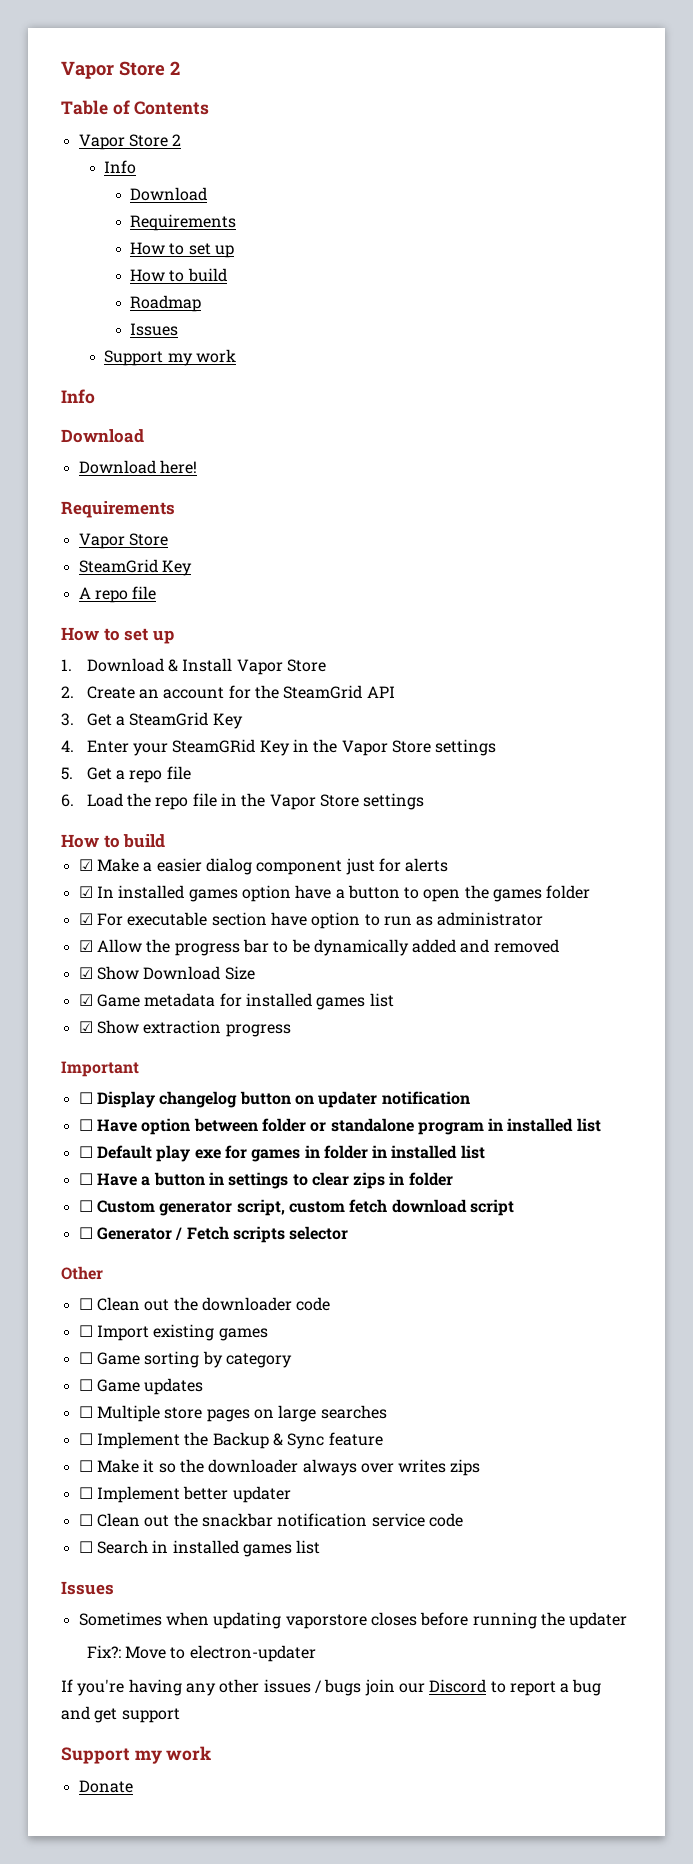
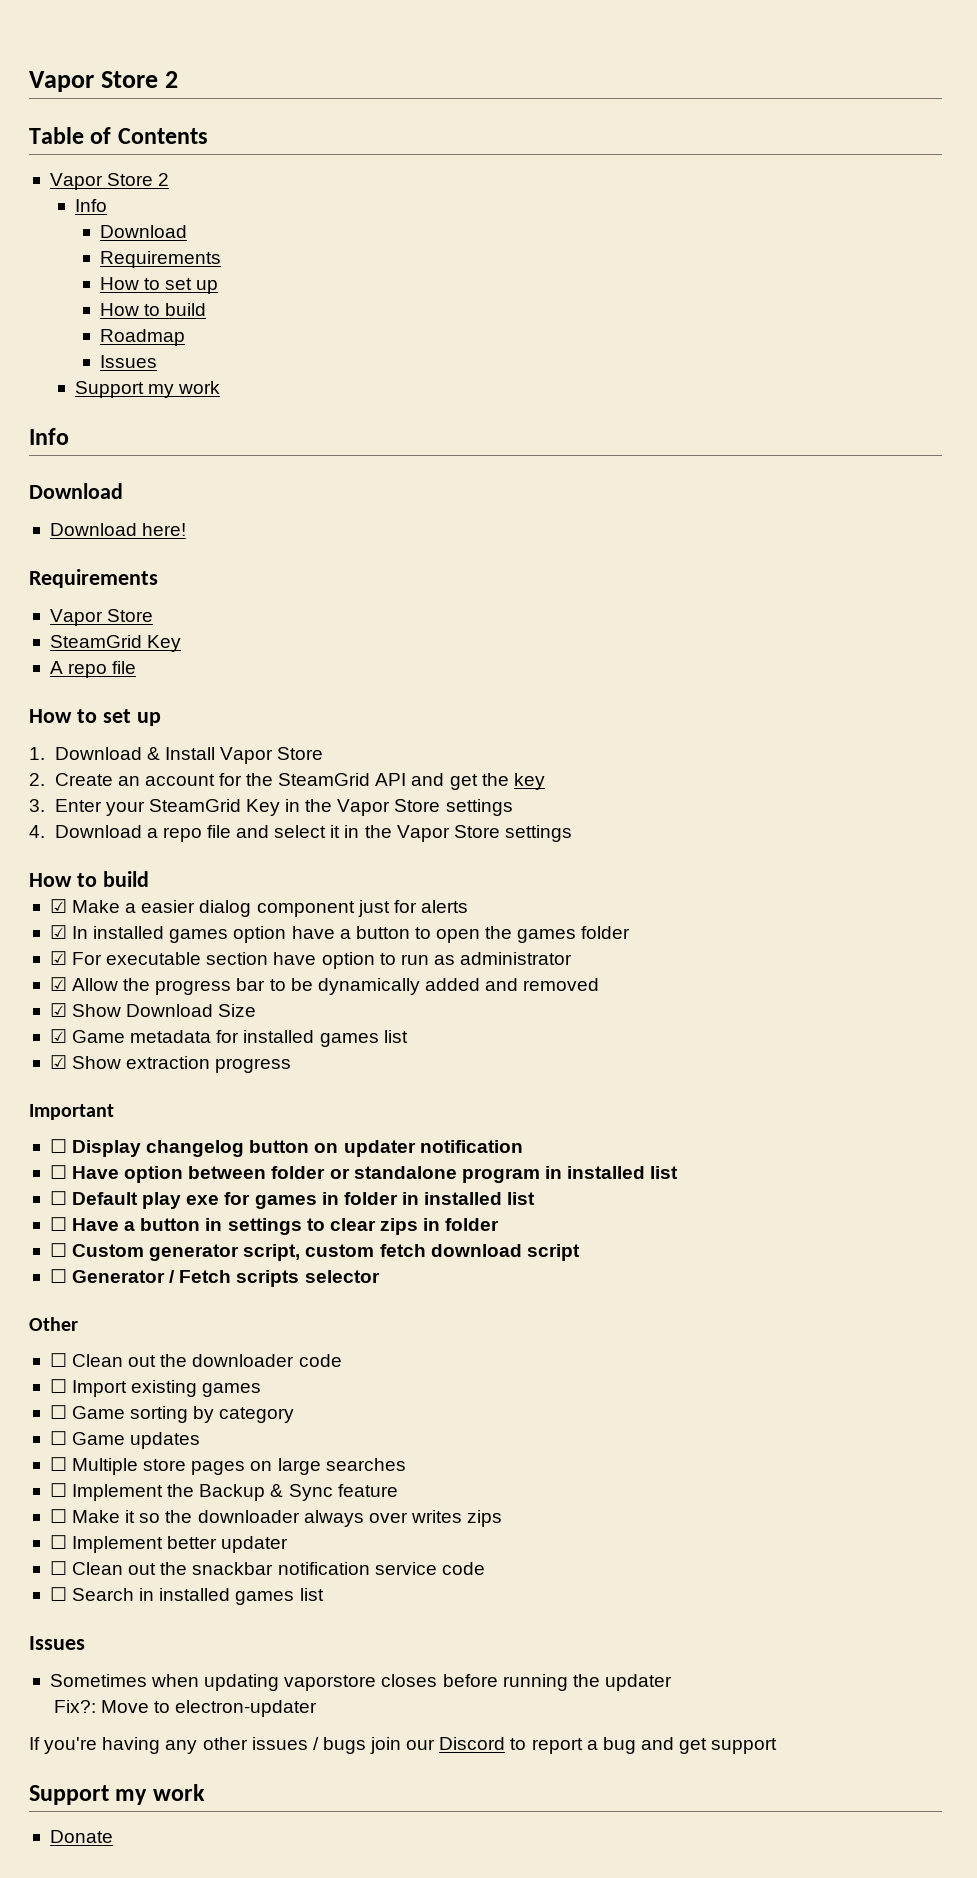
- 2. Create an account for the SteamGrid API
- 3. Get a SteamGrid Key
- 4. Enter your SteamGRid Key in the Vapor Store settings
+ 2. Create an account for the SteamGrid API and get the key
+ 3. Enter your SteamGrid Key in the Vapor Store settings
- 5. Get a repo file
- 6. Load the repo file in the Vapor Store settings
+ 4. Download a repo file and select it in the Vapor Store settings

